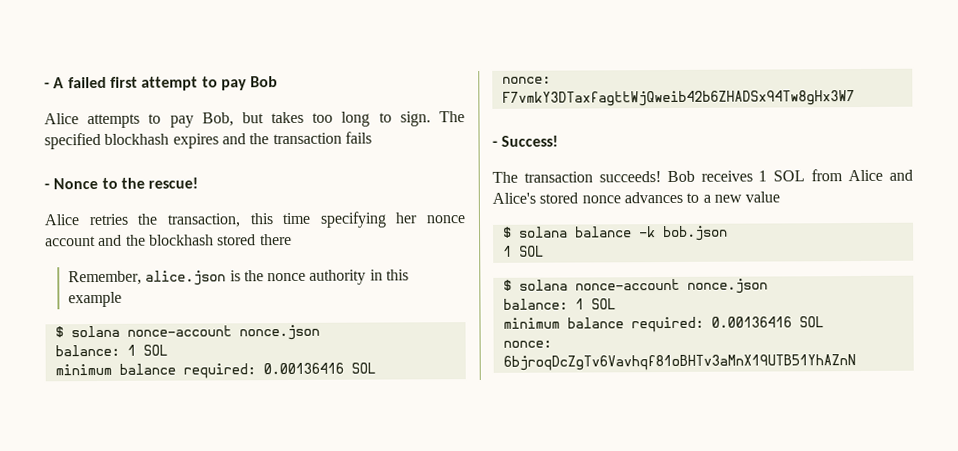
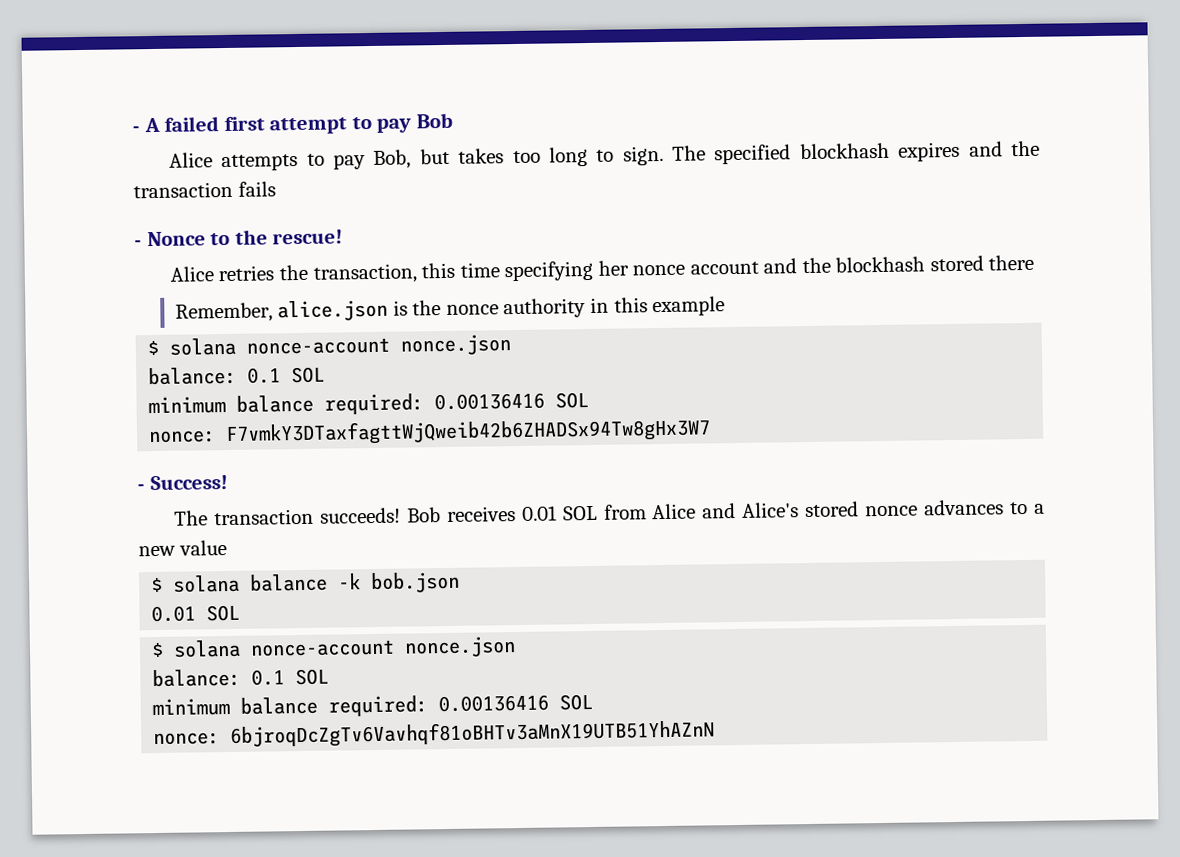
  Remember, alice.json is the nonce authority in this example
  $ solana nonce-account nonce.json
- balance: 1 SOL
+ balance: 0.1 SOL
- Bob receives 1 SOL from Alice and Alice's stored nonce advances to a new value
+ Bob receives 0.01 SOL from Alice and Alice's stored nonce advances to a new value
  $ solana balance -k bob.json
- 1 SOL
+ 0.01 SOL
  $ solana nonce-account nonce.json
- balance: 1 SOL
+ balance: 0.1 SOL

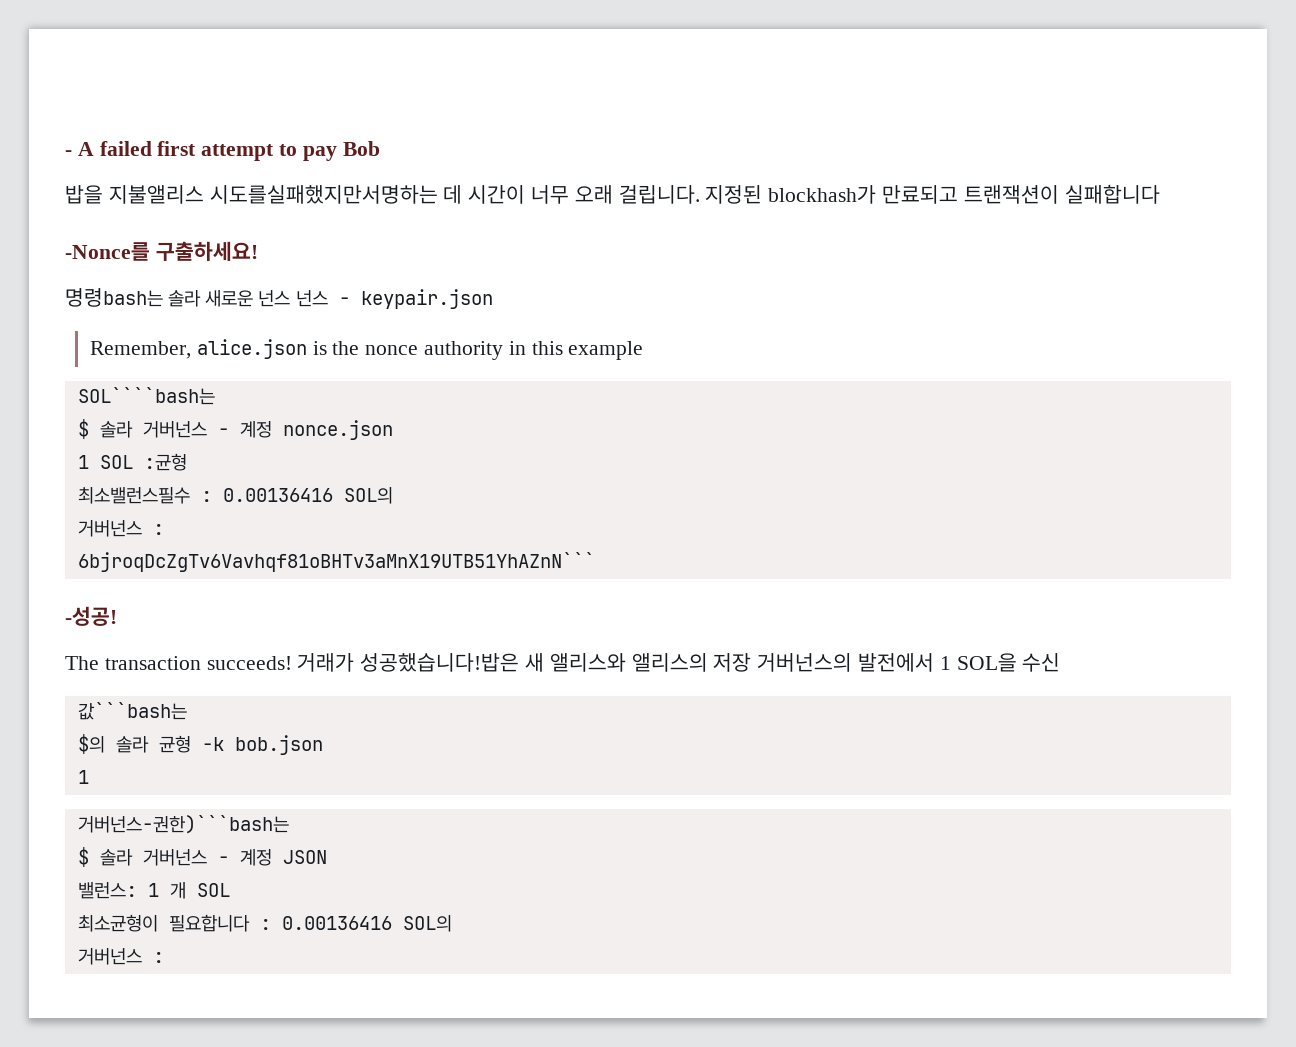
- Alice attempts to pay Bob, but takes too long to sign. The specified blockhash expires and the transaction fails
- - Nonce to the rescue!
- Alice retries the transaction, this time specifying her nonce account and the blockhash stored there
+ 밥을 지불앨리스 시도를실패했지만서명하는 데 시간이 너무 오래 걸립니다. 지정된 blockhash가 만료되고 트랜잭션이 실패합니다
+ -Nonce를 구출하세요!
+ 명령bash는 솔라 새로운 넌스 넌스 - keypair.json
  Remember, alice.json is the nonce authority in this example
- $ solana nonce-account nonce.json
- balance: 0.1 SOL
- minimum balance required: 0.00136416 SOL
- nonce: F7vmkY3DTaxfagttWjQweib42b6ZHADSx94Tw8gHx3W7
- - Success!
- The transaction succeeds! Bob receives 0.01 SOL from Alice and Alice's stored nonce advances to a new value
- $ solana balance -k bob.json
- 0.01 SOL
- $ solana nonce-account nonce.json
- balance: 0.1 SOL
- minimum balance required: 0.00136416 SOL
- nonce: 6bjroqDcZgTv6Vavhqf81oBHTv3aMnX19UTB51YhAZnN
+ SOL````bash는
+ $ 솔라 거버넌스 - 계정 nonce.json
+ 1 SOL :균형
+ 최소밸런스필수 : 0.00136416 SOL의
+ 거버넌스 :
+ 6bjroqDcZgTv6Vavhqf81oBHTv3aMnX19UTB51YhAZnN```
+ -성공!
+ The transaction succeeds! 거래가 성공했습니다!밥은 새 앨리스와 앨리스의 저장 거버넌스의 발전에서 1 SOL을 수신
+ 값```bash는
+ $의 솔라 균형 -k bob.json
+ 1
+ 거버넌스-권한)```bash는
+ $ 솔라 거버넌스 - 계정 JSON
+ 밸런스: 1 개 SOL
+ 최소균형이 필요합니다 : 0.00136416 SOL의
+ 거버넌스 :

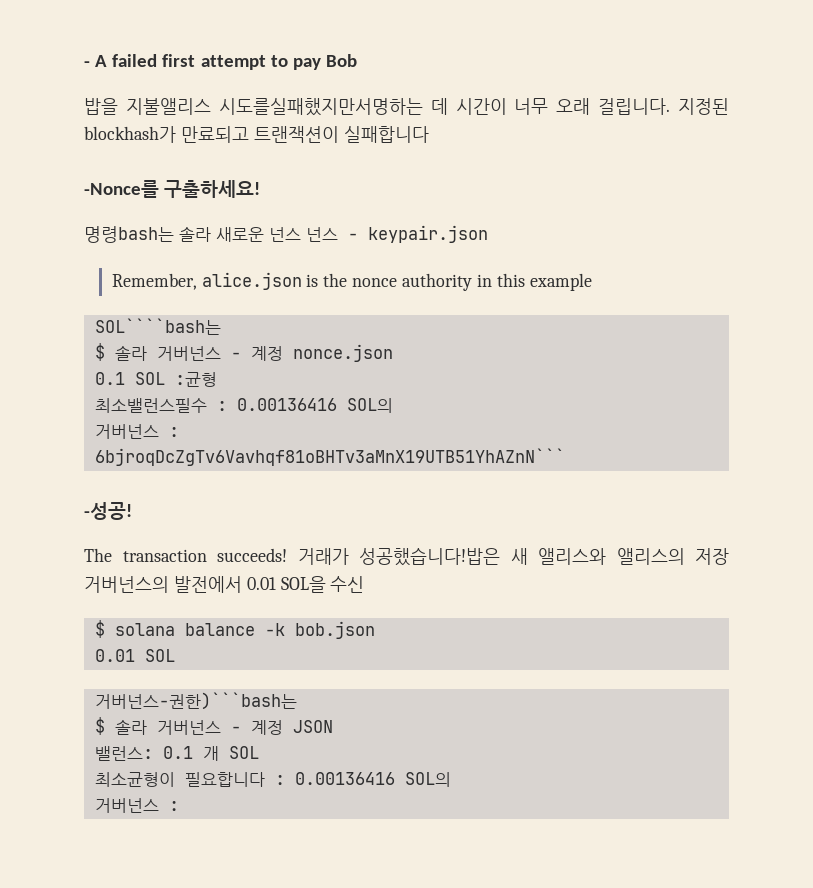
- 1 SOL :균형
+ 0.1 SOL :균형
- 거래가 성공했습니다!밥은 새 앨리스와 앨리스의 저장 거버넌스의 발전에서 1 SOL을 수신
+ 거래가 성공했습니다!밥은 새 앨리스와 앨리스의 저장 거버넌스의 발전에서 0.01 SOL을 수신
- 값```bash는
- $의 솔라 균형 -k bob.json
- 1
+ $ solana balance -k bob.json
+ 0.01 SOL
- 밸런스: 1 개 SOL
+ 밸런스: 0.1 개 SOL

